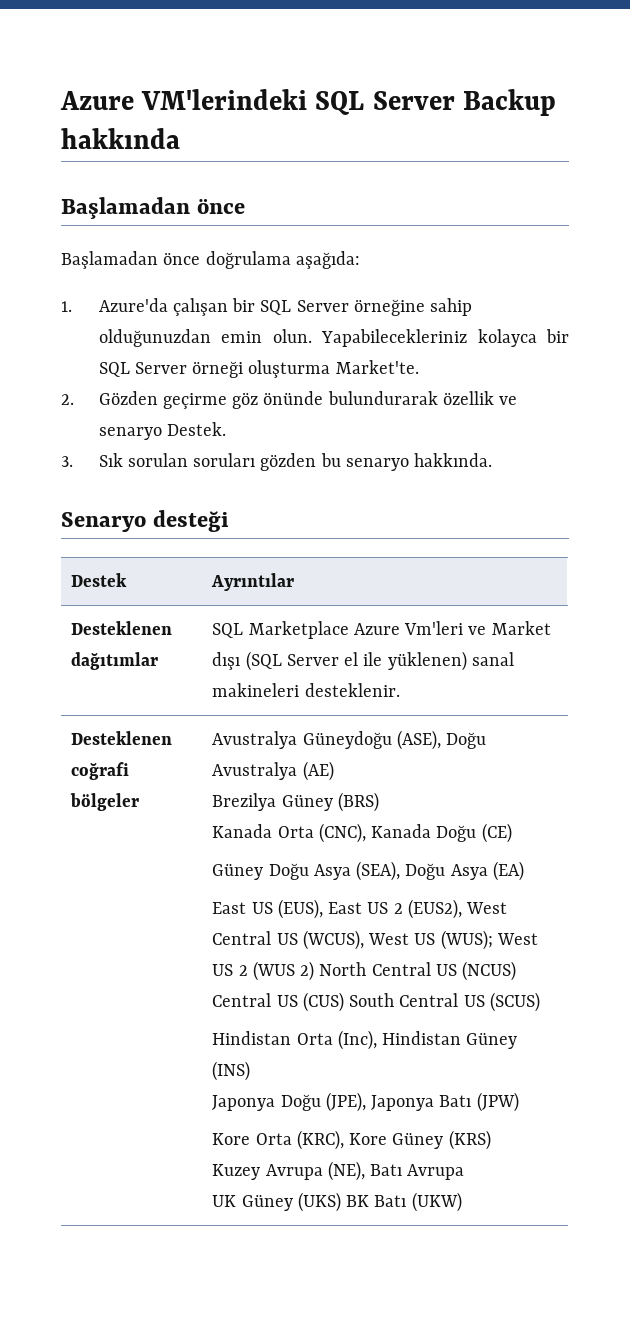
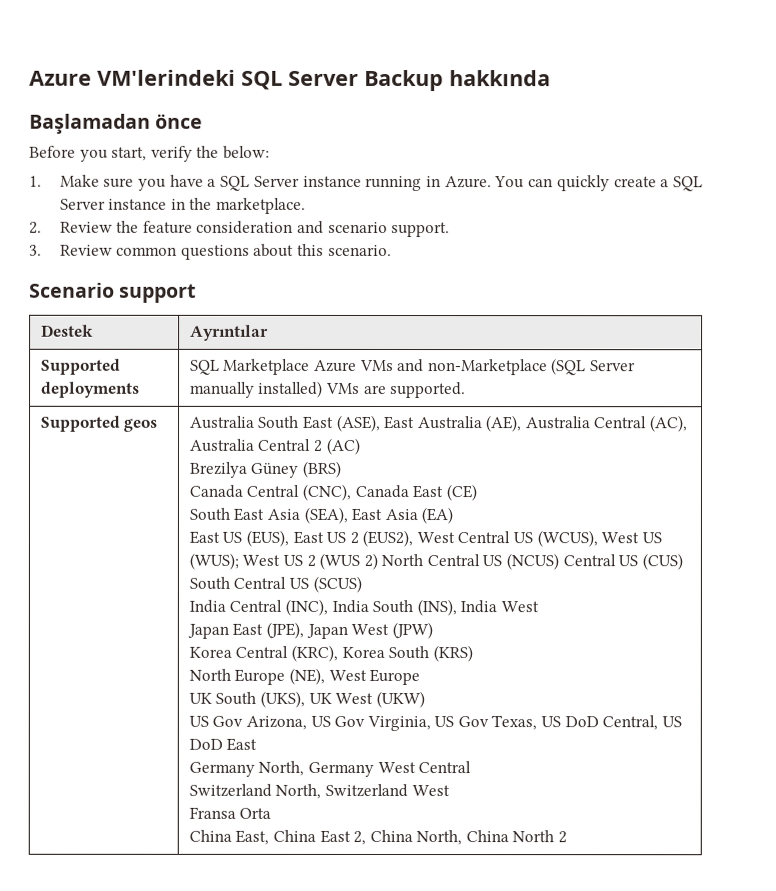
- Başlamadan önce doğrulama aşağıda:
- 1. Azure'da çalışan bir SQL Server örneğine sahip olduğunuzdan emin olun. Yapabilecekleriniz kolayca bir SQL Server örneği oluşturma Market'te.
- 2. Gözden geçirme göz önünde bulundurarak özellik ve senaryo Destek.
- 3. Sık sorulan soruları gözden bu senaryo hakkında.
- Senaryo desteği
+ Before you start, verify the below:
+ 1. Make sure you have a SQL Server instance running in Azure. You can quickly create a SQL Server instance in the marketplace.
+ 2. Review the feature consideration and scenario support.
+ 3. Review common questions about this scenario.
+ Scenario support
- Desteklenen dağıtımlar | SQL Marketplace Azure Vm'leri ve Market dışı (SQL Server el ile yüklenen) sanal makineleri desteklenir.
- Desteklenen coğrafi bölgeler | Avustralya Güneydoğu (ASE), Doğu Avustralya (AE)
+ Supported deployments | SQL Marketplace Azure VMs and non-Marketplace (SQL Server manually installed) VMs are supported.
+ Supported geos | Australia South East (ASE), East Australia (AE), Australia Central (AC), Australia Central 2 (AC)
  Brezilya Güney (BRS)
- Kanada Orta (CNC), Kanada Doğu (CE)
- Güney Doğu Asya (SEA), Doğu Asya (EA)
+ Canada Central (CNC), Canada East (CE)
+ South East Asia (SEA), East Asia (EA)
- Hindistan Orta (Inc), Hindistan Güney (INS)
- Japonya Doğu (JPE), Japonya Batı (JPW)
- Kore Orta (KRC), Kore Güney (KRS)
- Kuzey Avrupa (NE), Batı Avrupa
- UK Güney (UKS) BK Batı (UKW)
+ India Central (INC), India South (INS), India West
+ Japan East (JPE), Japan West (JPW)
+ Korea Central (KRC), Korea South (KRS)
+ North Europe (NE), West Europe
+ UK South (UKS), UK West (UKW)
+ US Gov Arizona, US Gov Virginia, US Gov Texas, US DoD Central, US DoD East
+ Germany North, Germany West Central
+ Switzerland North, Switzerland West
+ Fransa Orta
+ China East, China East 2, China North, China North 2

